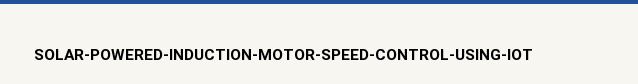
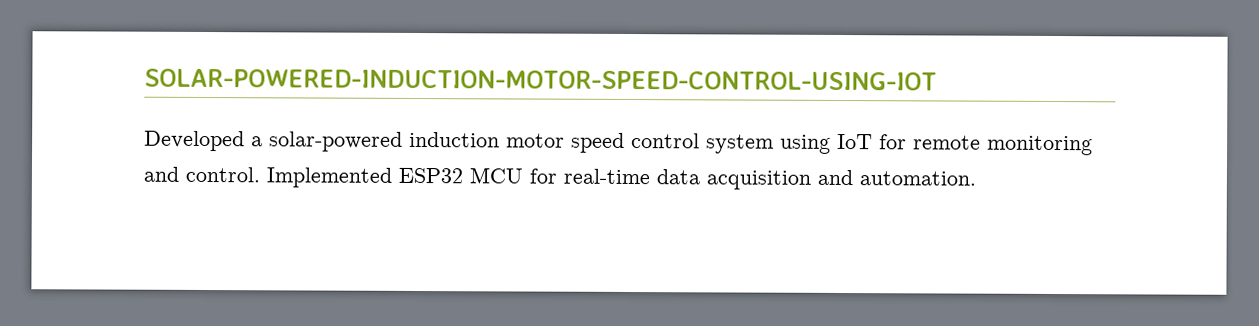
+ Developed a solar-powered induction motor speed control system using IoT for remote monitoring and control. Implemented ESP32 MCU for real-time data acquisition and automation.

